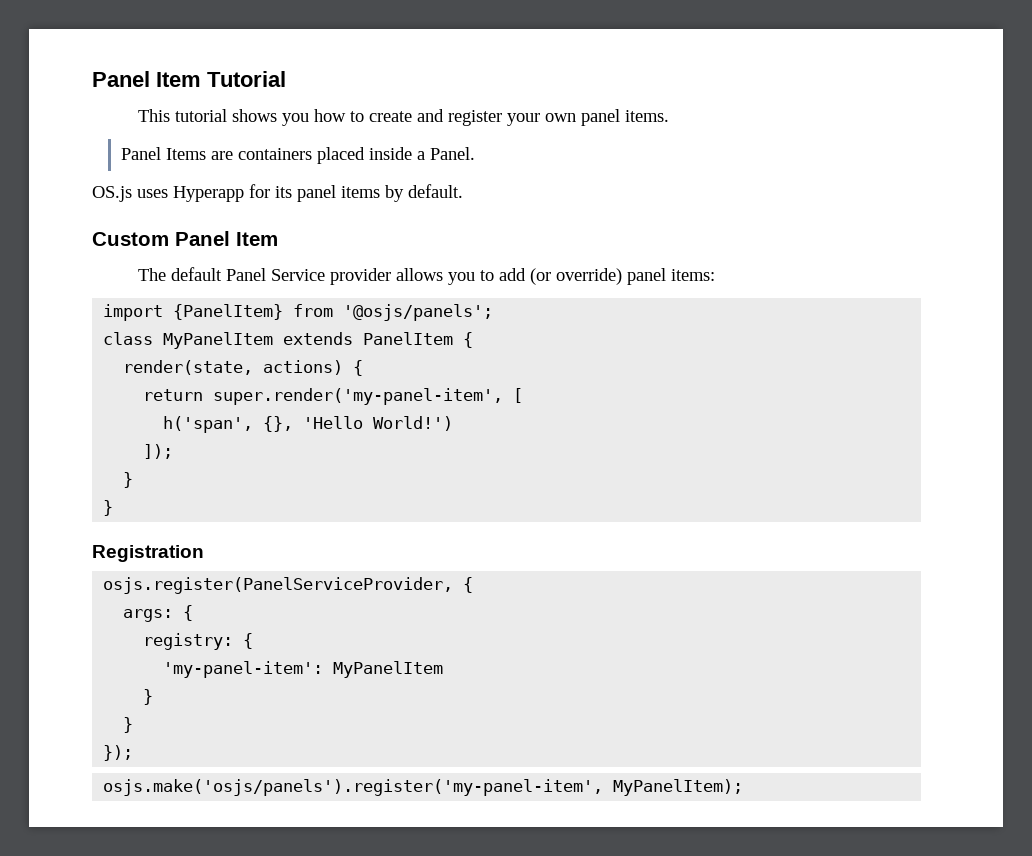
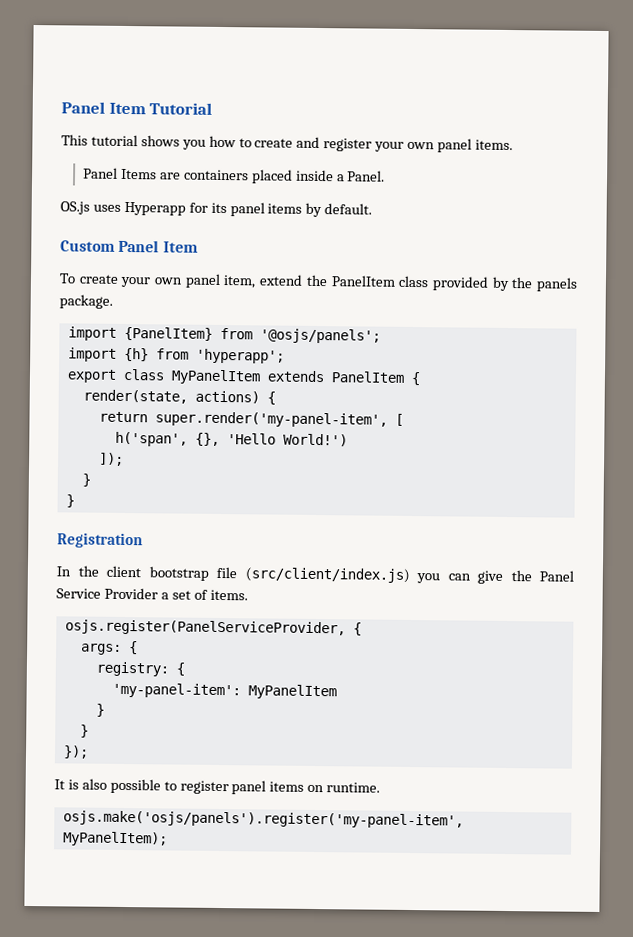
- The default Panel Service provider allows you to add (or override) panel items:
+ To create your own panel item, extend the PanelItem class provided by the panels package.
- class MyPanelItem extends PanelItem {
+ import {h} from 'hyperapp';
+ export class MyPanelItem extends PanelItem {
+ In the client bootstrap file (src/client/index.js) you can give the Panel Service Provider a set of items.
+ It is also possible to register panel items on runtime.

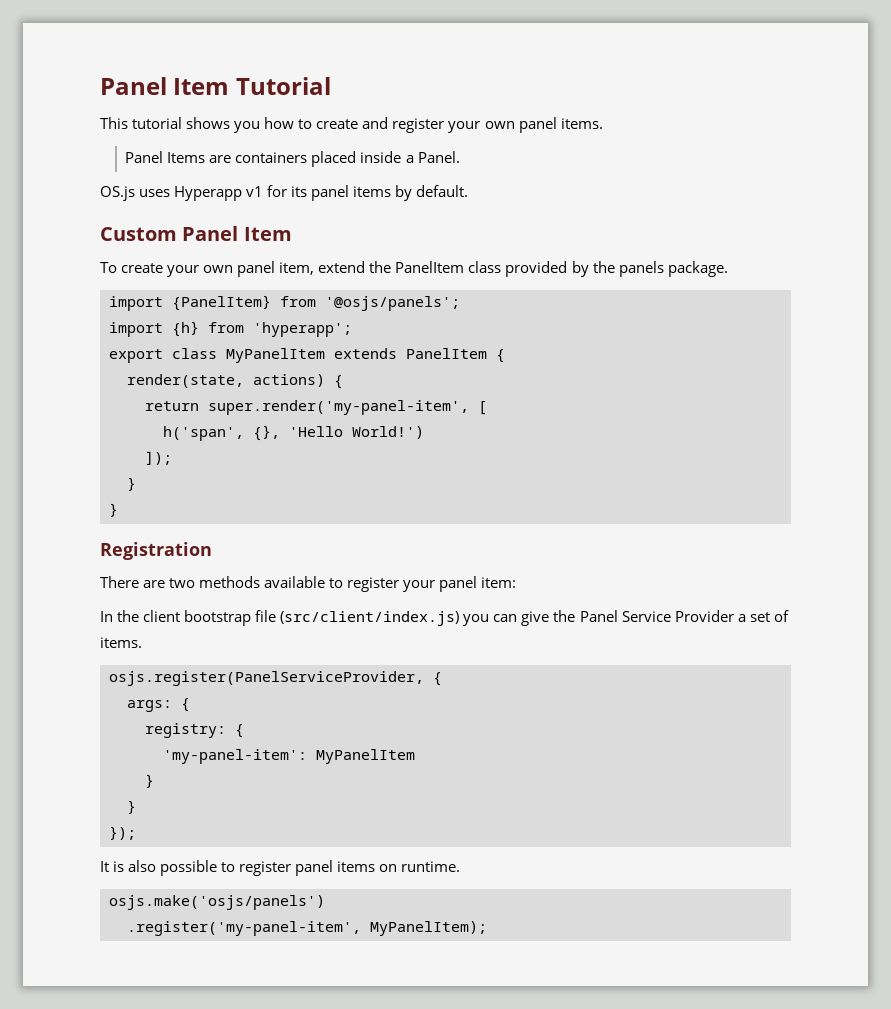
- OS.js uses Hyperapp for its panel items by default.
+ OS.js uses Hyperapp v1 for its panel items by default.
+ There are two methods available to register your panel item:
- osjs.make('osjs/panels').register('my-panel-item', MyPanelItem);
+ osjs.make('osjs/panels')
+ .register('my-panel-item', MyPanelItem);

